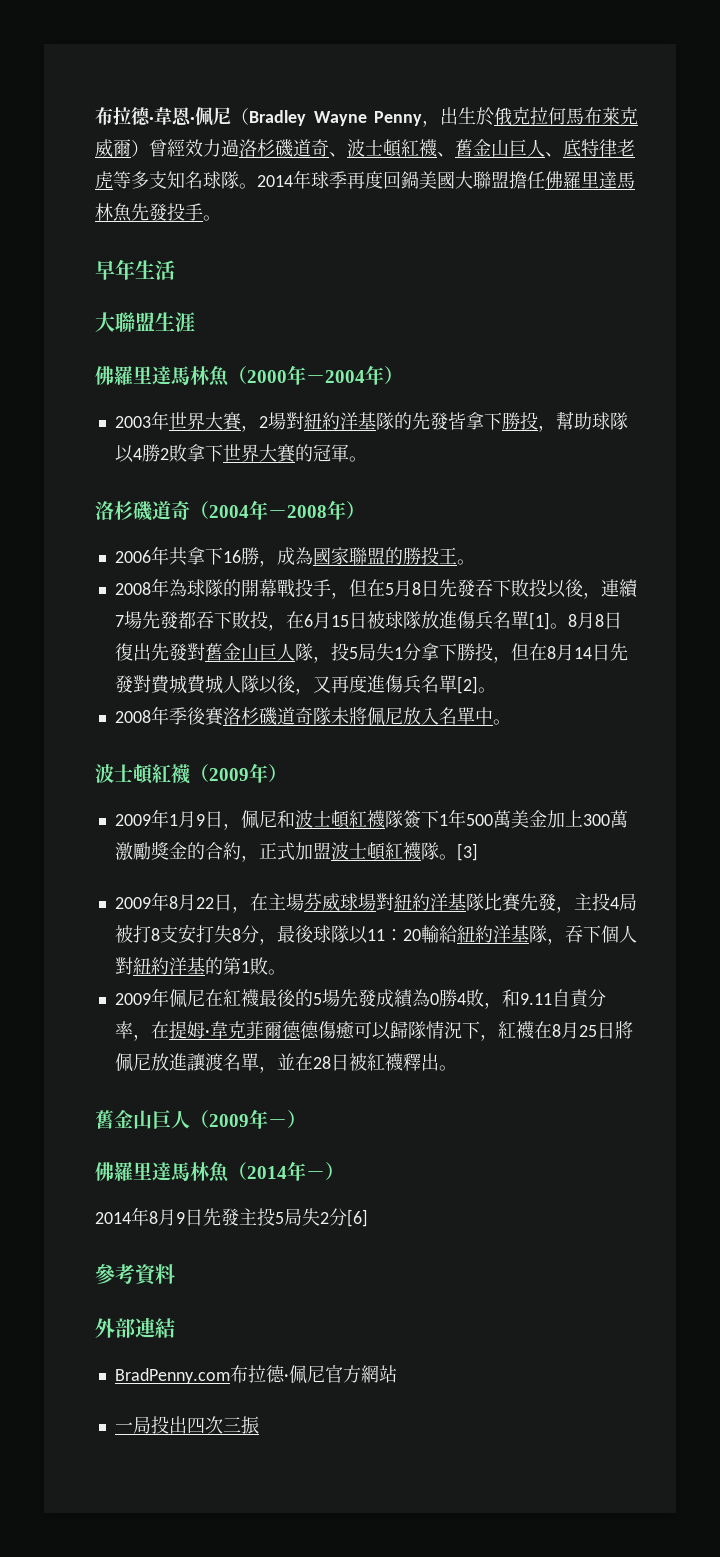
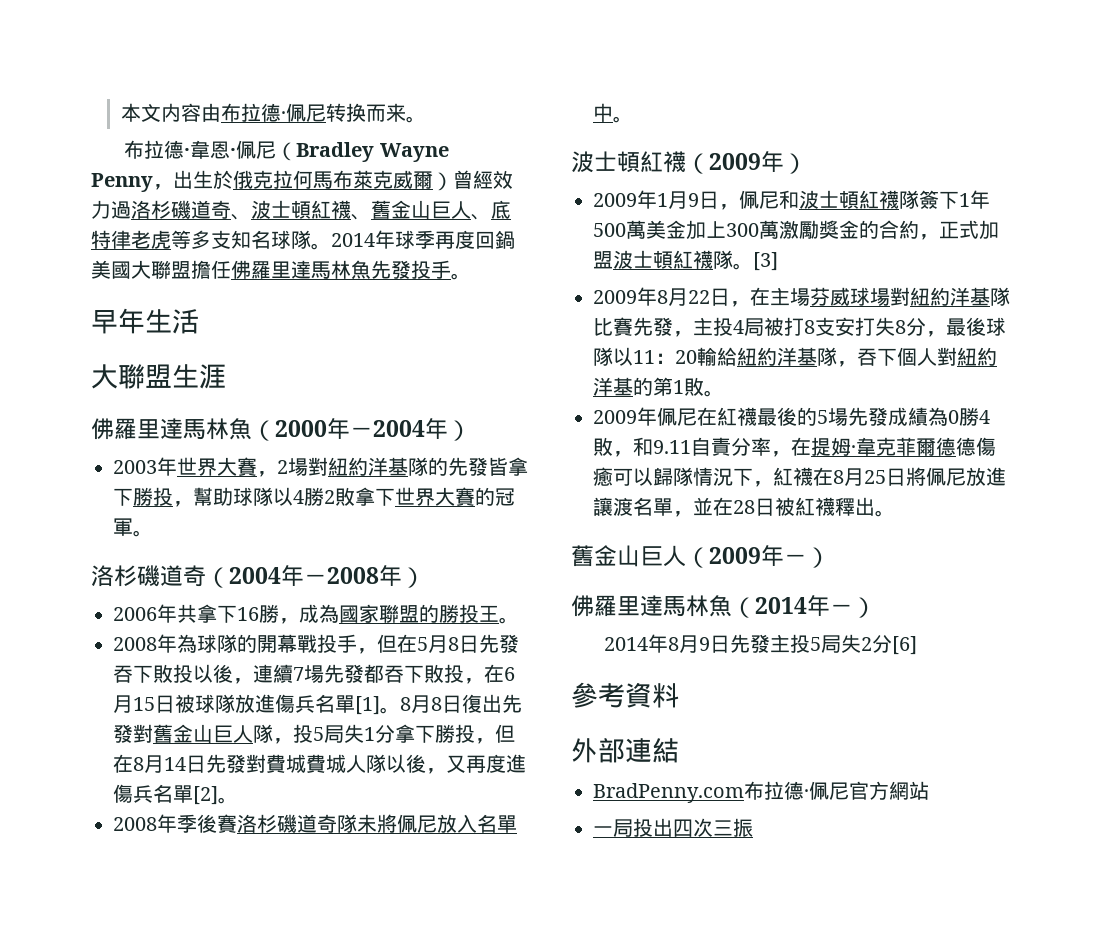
+ 本文内容由布拉德·佩尼转换而来。

